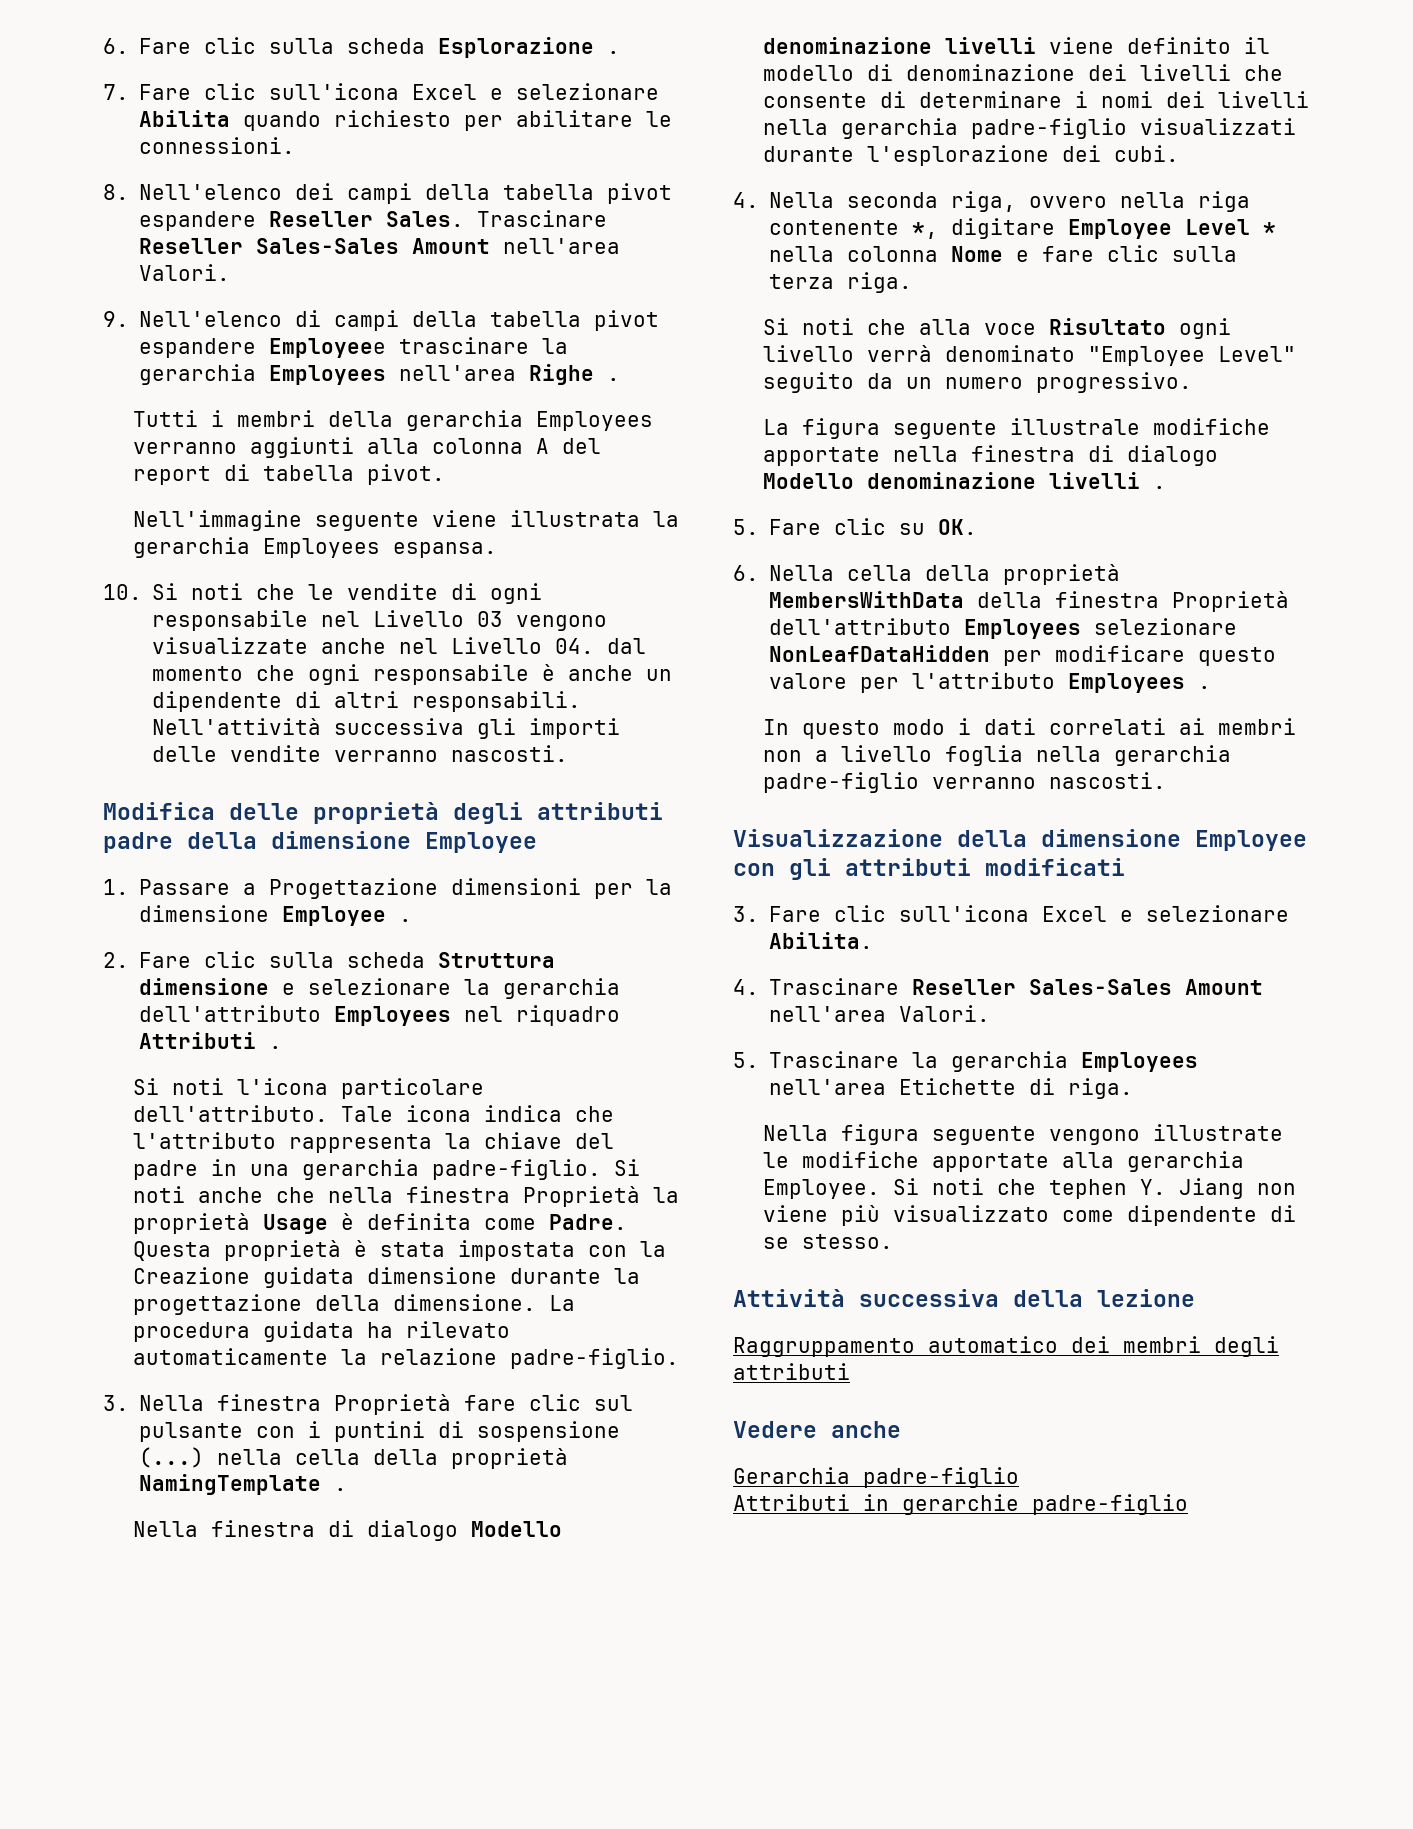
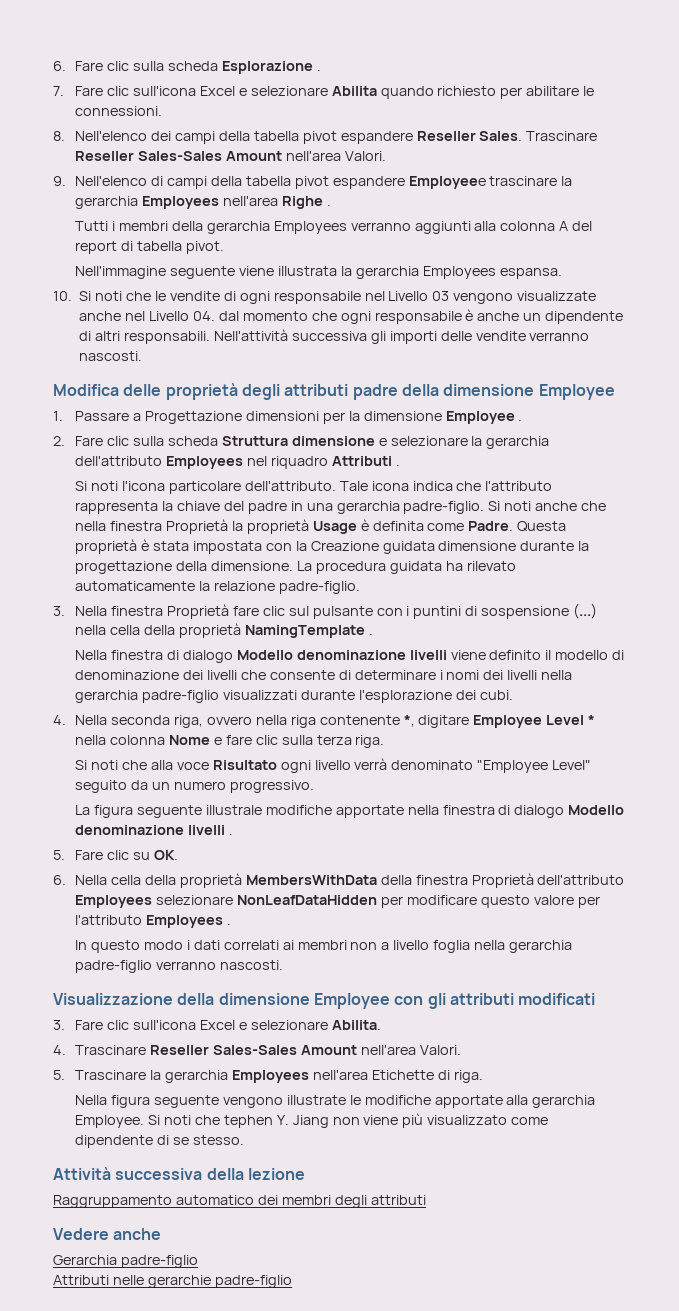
- Attributi in gerarchie padre-figlio
+ Attributi nelle gerarchie padre-figlio

